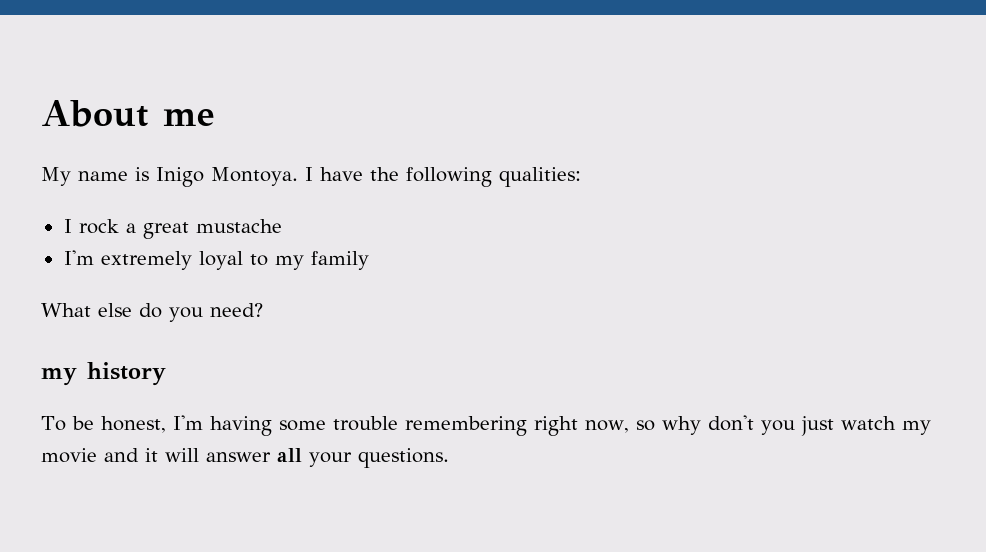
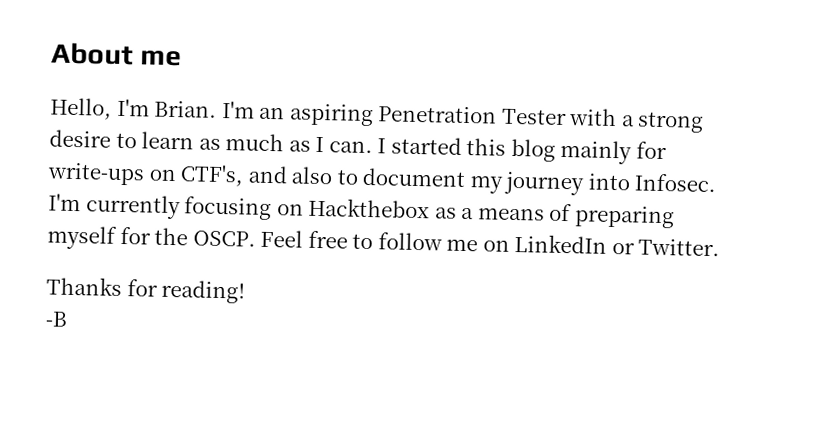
- My name is Inigo Montoya. I have the following qualities:
- I rock a great mustache
- I'm extremely loyal to my family
- What else do you need?
- my history
- To be honest, I'm having some trouble remembering right now, so why don't you just watch my movie and it will answer all your questions.
+ Hello, I'm Brian. I'm an aspiring Penetration Tester with a strong desire to learn as much as I can. I started this blog mainly for write-ups on CTF's, and also to document my journey into Infosec. I'm currently focusing on Hackthebox as a means of preparing myself for the OSCP. Feel free to follow me on LinkedIn or Twitter.
+ Thanks for reading!
+ -B

